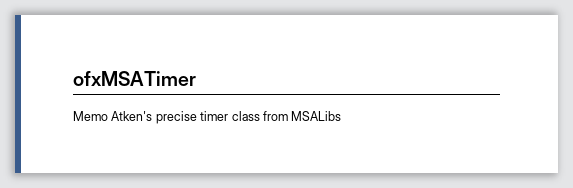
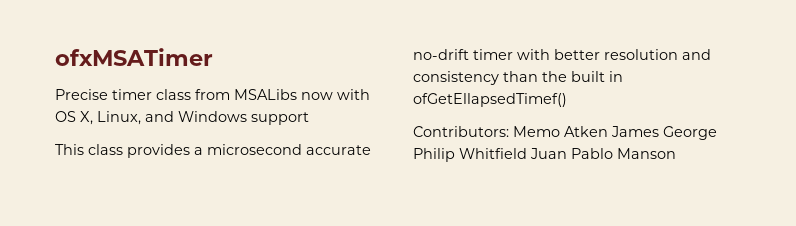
- Memo Atken's precise timer class from MSALibs
+ Precise timer class from MSALibs now with OS X, Linux, and Windows support
+ This class provides a microsecond accurate no-drift timer with better resolution and consistency than the built in ofGetEllapsedTimef()
+ Contributors: Memo Atken James George Philip Whitfield Juan Pablo Manson

